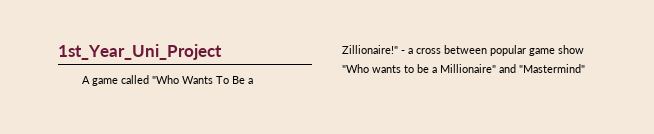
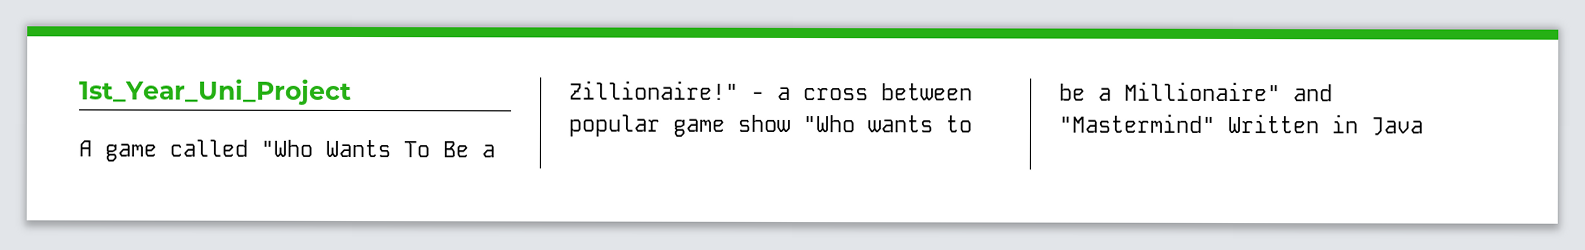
- - a cross between popular game show "Who wants to be a Millionaire" and "Mastermind"
+ - a cross between popular game show "Who wants to be a Millionaire" and "Mastermind" Written in Java

